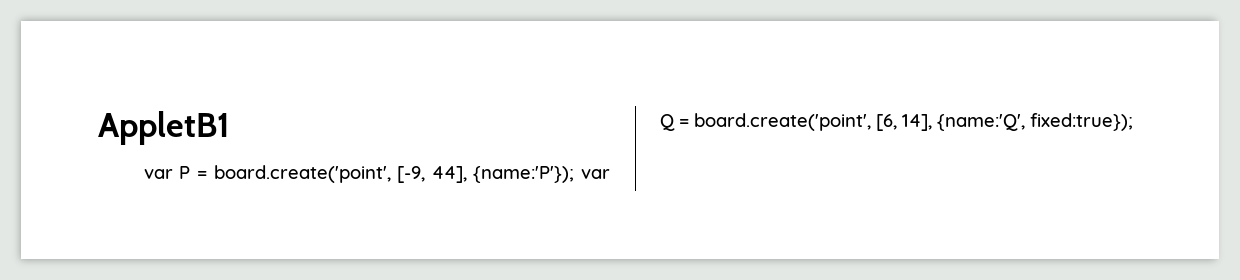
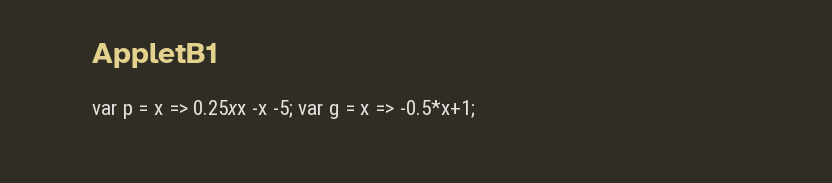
- var P = board.create('point', [-9, 44], {name:'P'}); var Q = board.create('point', [6, 14], {name:'Q', fixed:true});
+ var p = x => 0.25xx -x -5; var g = x => -0.5*x+1;

